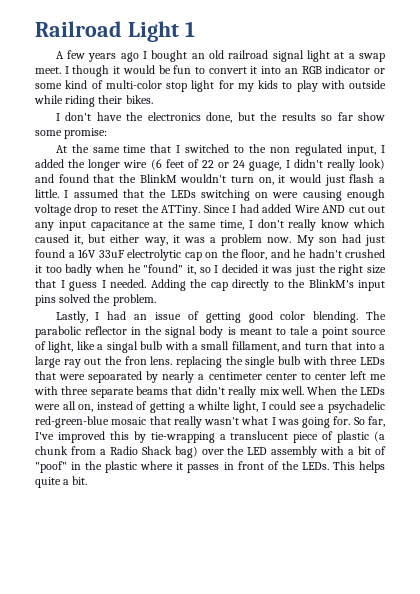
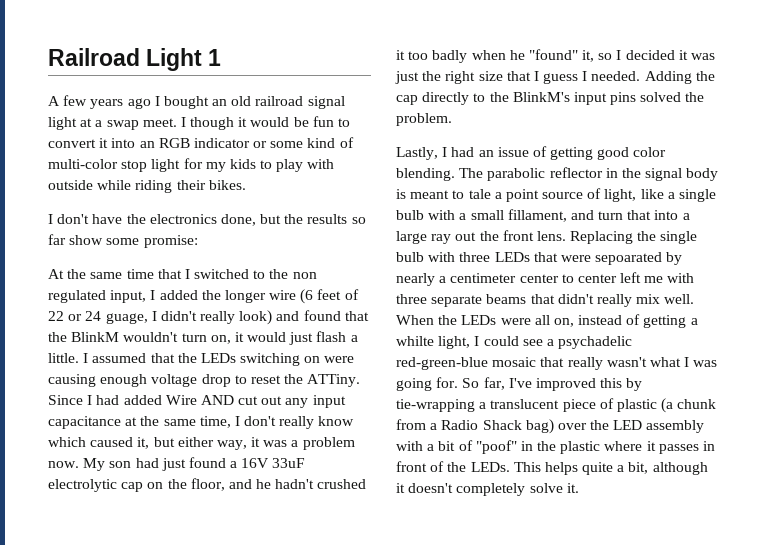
- The parabolic reflector in the signal body is meant to tale a point source of light, like a singal bulb with a small fillament, and turn that into a large ray out the fron lens. replacing the single bulb with three LEDs that were sepoarated by nearly a centimeter center to center left me with three separate beams that didn't really mix well.
+ The parabolic reflector in the signal body is meant to tale a point source of light, like a single bulb with a small fillament, and turn that into a large ray out the front lens. Replacing the single bulb with three LEDs that were sepoarated by nearly a centimeter center to center left me with three separate beams that didn't really mix well.
- This helps quite a bit.
+ This helps quite a bit, although it doesn't completely solve it.

